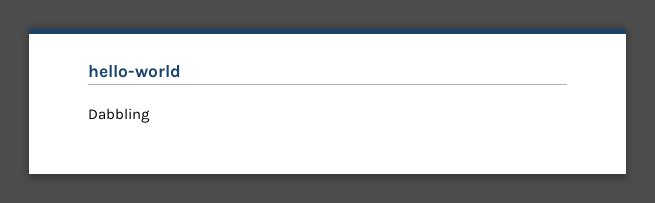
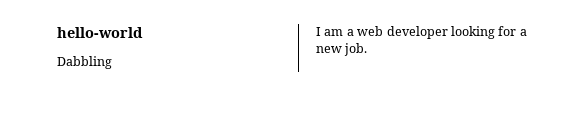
+ I am a web developer looking for a new job.

